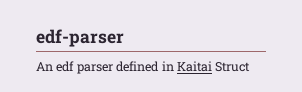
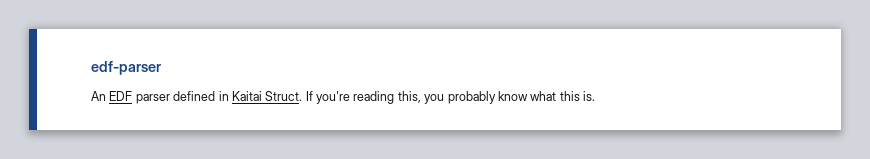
- An edf parser defined in Kaitai Struct
+ An EDF parser defined in Kaitai Struct. If you're reading this, you probably know what this is.

